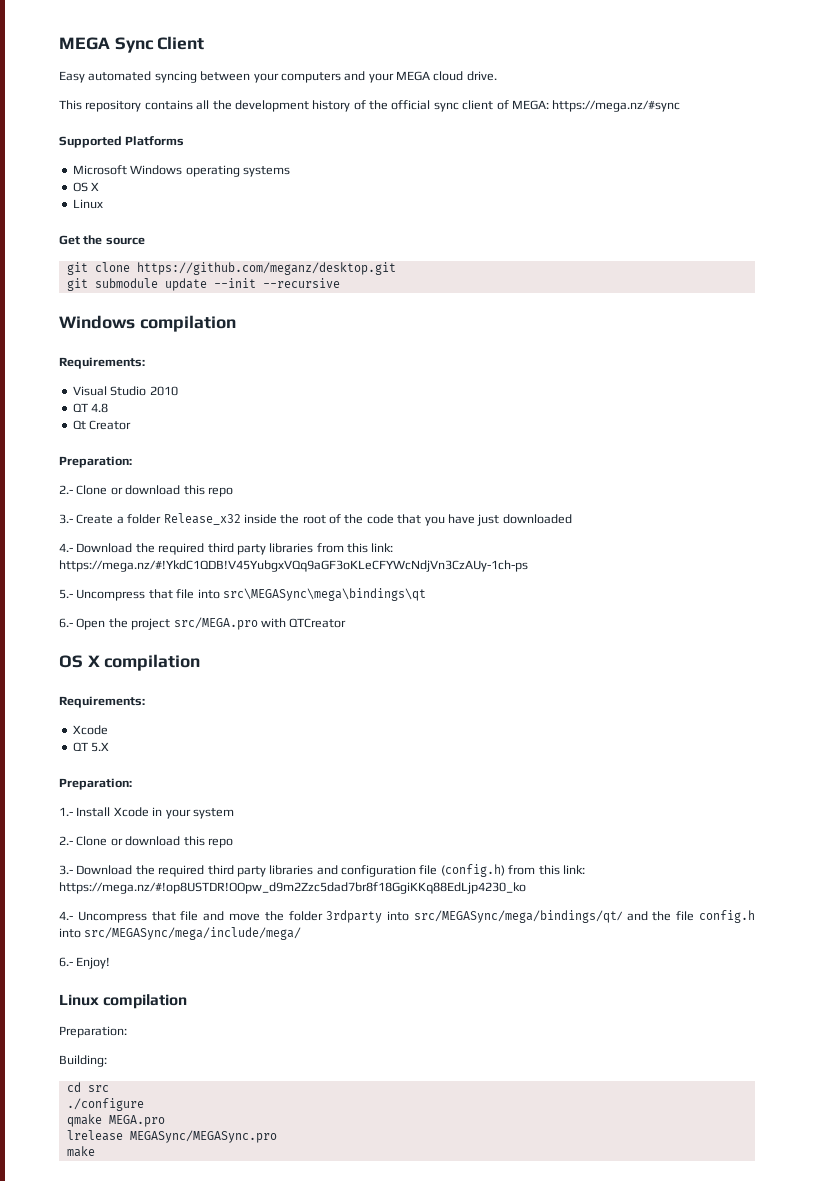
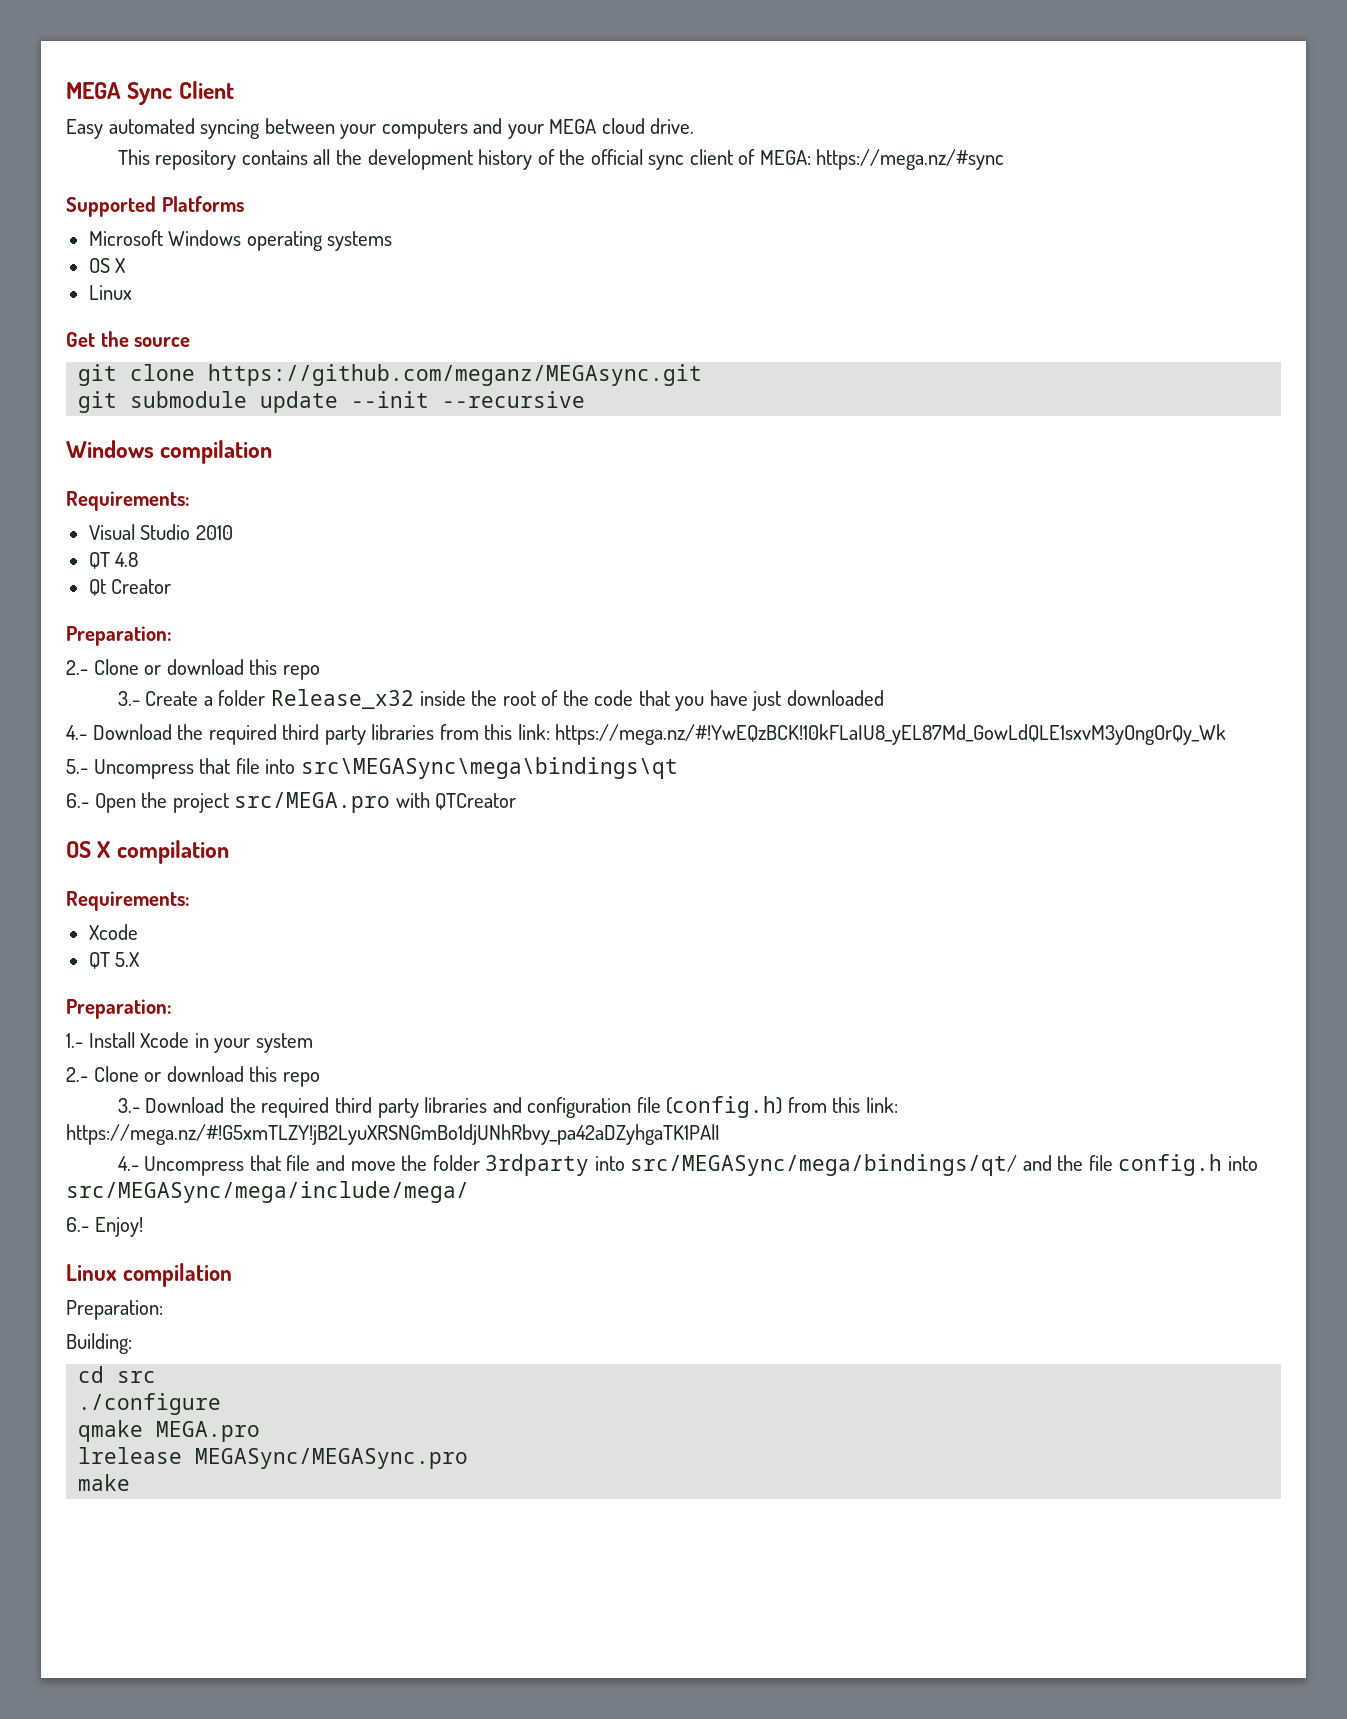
- git clone https://github.com/meganz/desktop.git
+ git clone https://github.com/meganz/MEGAsync.git
- 4.- Download the required third party libraries from this link: https://mega.nz/#!YkdC1QDB!V45YubgxVQq9aGF3oKLeCFYWcNdjVn3CzAUy-1ch-ps
+ 4.- Download the required third party libraries from this link: https://mega.nz/#!YwEQzBCK!10kFLaIU8_yEL87Md_GowLdQLE1sxvM3yOngOrQy_Wk
- 3.- Download the required third party libraries and configuration file (config.h) from this link: https://mega.nz/#!op8USTDR!OOpw_d9m2Zzc5dad7br8f18GgiKKq88EdLjp4230_ko
+ 3.- Download the required third party libraries and configuration file (config.h) from this link: https://mega.nz/#!G5xmTLZY!jB2LyuXRSNGmBo1djUNhRbvy_pa42aDZyhgaTK1PAlI

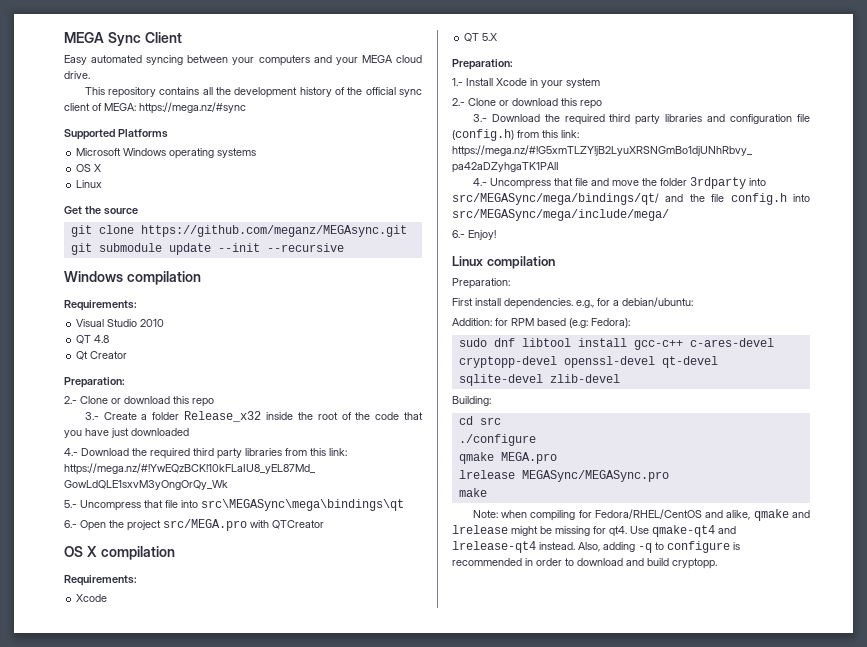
+ First install dependencies. e.g., for a debian/ubuntu:
+ Addition: for RPM based (e.g: Fedora):
+ sudo dnf libtool install gcc-c++ c-ares-devel cryptopp-devel openssl-devel qt-devel sqlite-devel zlib-devel
+ Note: when compiling for Fedora/RHEL/CentOS and alike, qmake and lrelease might be missing for qt4. Use qmake-qt4 and lrelease-qt4 instead. Also, adding -q to configure is recommended in order to download and build cryptopp.

